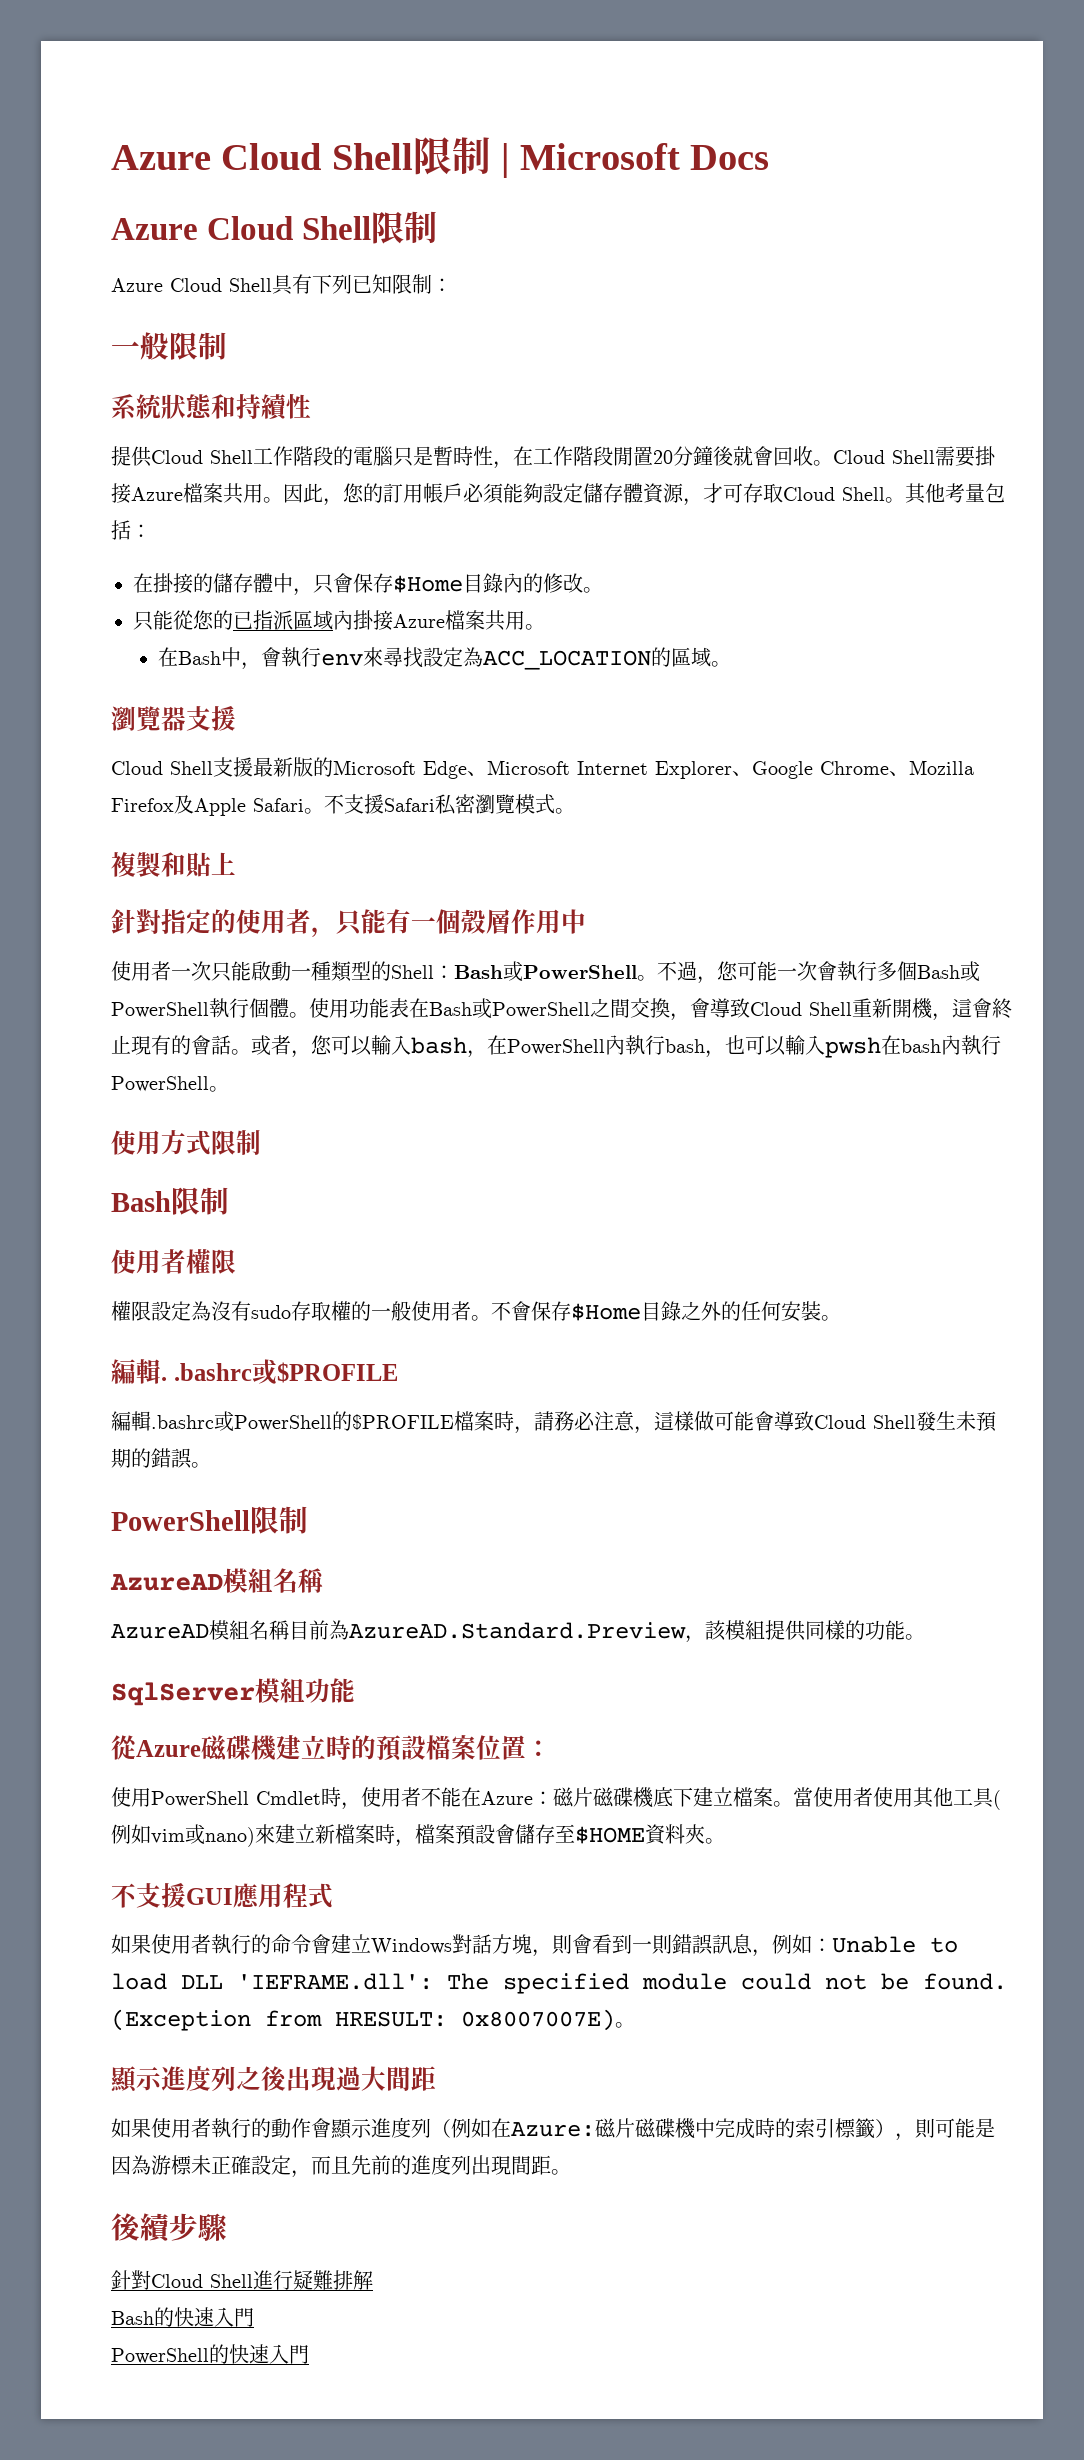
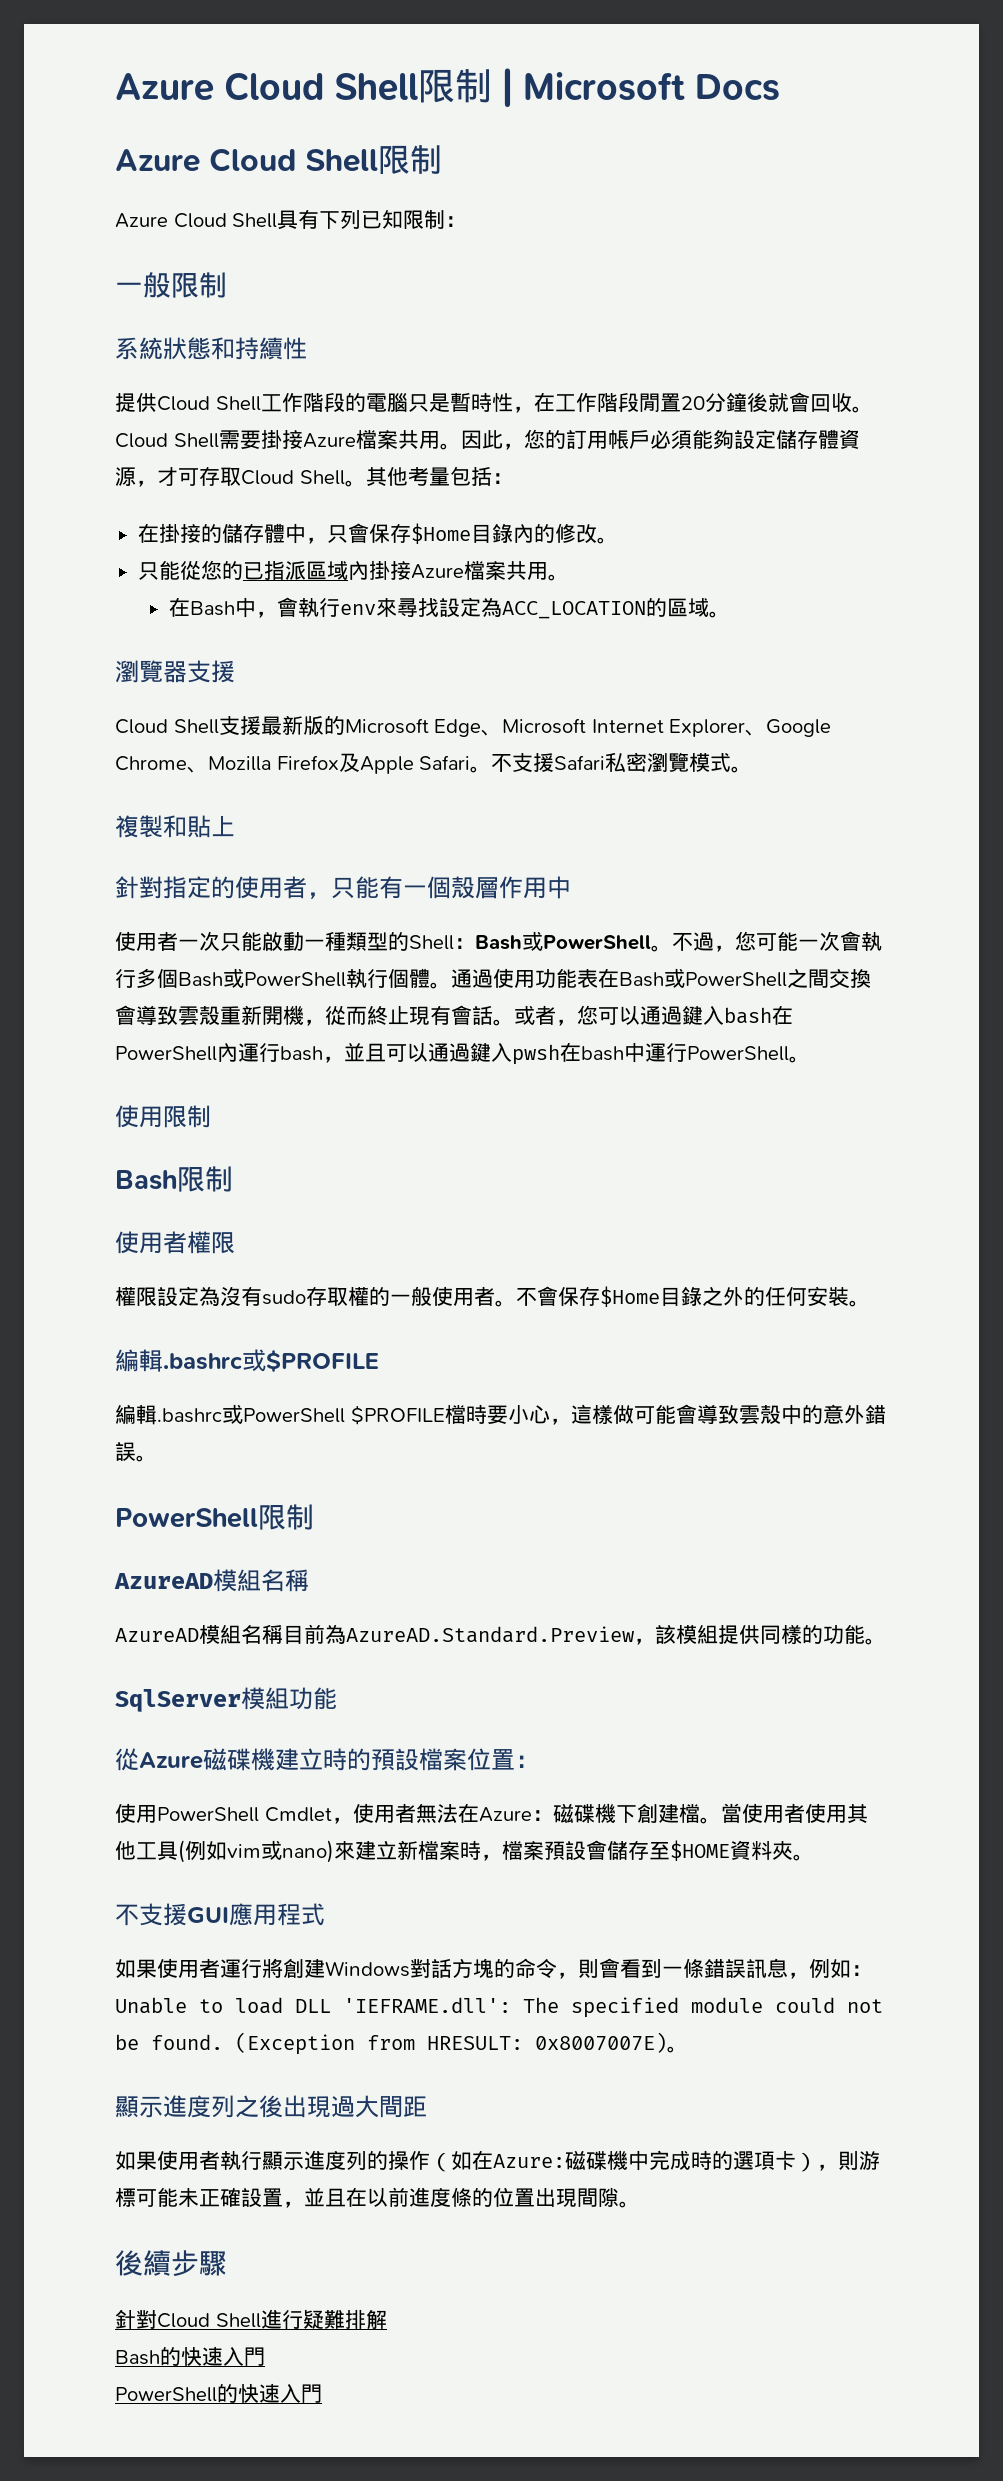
- 使用功能表在Bash或PowerShell之間交換，會導致Cloud Shell重新開機，這會終止現有的會話。
+ 通過使用功能表在Bash或PowerShell之間交換會導致雲殼重新開機，從而終止現有會話。
- 或者，您可以輸入bash，在PowerShell內執行bash，也可以輸入pwsh在bash內執行PowerShell。
+ 或者，您可以通過鍵入bash在PowerShell內運行bash，並且可以通過鍵入pwsh在bash中運行PowerShell。
- 使用方式限制
+ 使用限制
- 編輯. .bashrc或$PROFILE
+ 編輯.bashrc或$PROFILE
- 編輯.bashrc或PowerShell的$PROFILE檔案時，請務必注意，這樣做可能會導致Cloud Shell發生未預期的錯誤。
+ 編輯.bashrc或PowerShell $PROFILE檔時要小心，這樣做可能會導致雲殼中的意外錯誤。
- 使用PowerShell Cmdlet時，使用者不能在Azure：磁片磁碟機底下建立檔案。
+ 使用PowerShell Cmdlet，使用者無法在Azure：磁碟機下創建檔。
- 如果使用者執行的命令會建立Windows對話方塊，則會看到一則錯誤訊息，例如：Unable to load DLL 'IEFRAME.dll': The specified module could not be found.
+ 如果使用者運行將創建Windows對話方塊的命令，則會看到一條錯誤訊息，例如：Unable to load DLL 'IEFRAME.dll': The specified module could not be found.
- 如果使用者執行的動作會顯示進度列（例如在Azure:磁片磁碟機中完成時的索引標籤），則可能是因為游標未正確設定，而且先前的進度列出現間距。
+ 如果使用者執行顯示進度列的操作（如在Azure:磁碟機中完成時的選項卡），則游標可能未正確設置，並且在以前進度條的位置出現間隙。

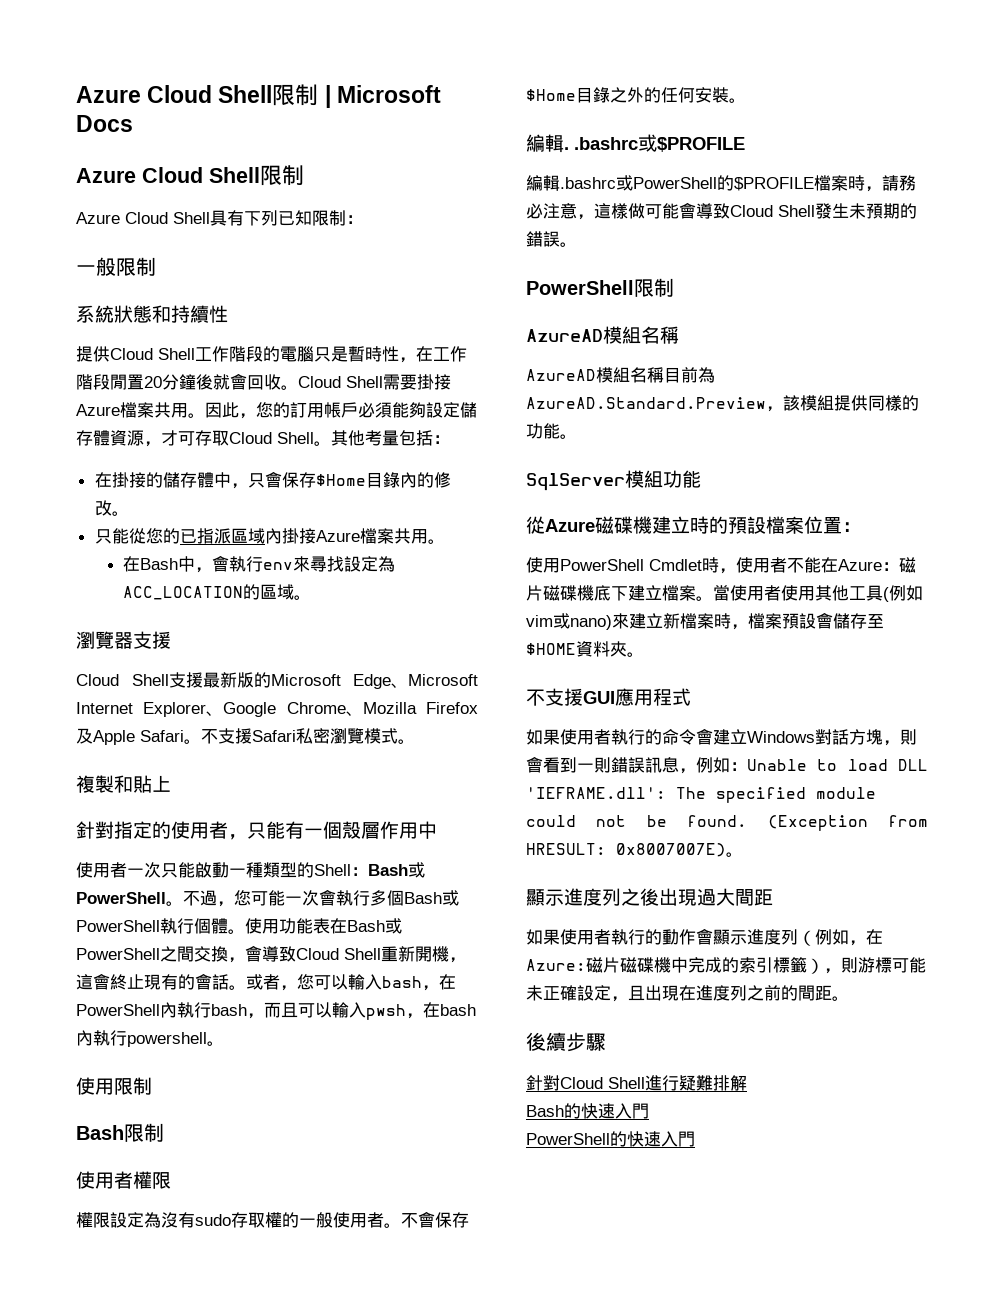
- 通過使用功能表在Bash或PowerShell之間交換會導致雲殼重新開機，從而終止現有會話。
+ 使用功能表在Bash或PowerShell之間交換，會導致Cloud Shell重新開機，這會終止現有的會話。
- 或者，您可以通過鍵入bash在PowerShell內運行bash，並且可以通過鍵入pwsh在bash中運行PowerShell。
+ 或者，您可以輸入bash，在PowerShell內執行bash，而且可以輸入pwsh，在bash內執行powershell。
- 編輯.bashrc或$PROFILE
+ 編輯. .bashrc或$PROFILE
- 編輯.bashrc或PowerShell $PROFILE檔時要小心，這樣做可能會導致雲殼中的意外錯誤。
+ 編輯.bashrc或PowerShell的$PROFILE檔案時，請務必注意，這樣做可能會導致Cloud Shell發生未預期的錯誤。
- 使用PowerShell Cmdlet，使用者無法在Azure：磁碟機下創建檔。
+ 使用PowerShell Cmdlet時，使用者不能在Azure：磁片磁碟機底下建立檔案。
- 如果使用者運行將創建Windows對話方塊的命令，則會看到一條錯誤訊息，例如：Unable to load DLL 'IEFRAME.dll': The specified module could not be found.
+ 如果使用者執行的命令會建立Windows對話方塊，則會看到一則錯誤訊息，例如：Unable to load DLL 'IEFRAME.dll': The specified module could not be found.
- 如果使用者執行顯示進度列的操作（如在Azure:磁碟機中完成時的選項卡），則游標可能未正確設置，並且在以前進度條的位置出現間隙。
+ 如果使用者執行的動作會顯示進度列（例如，在Azure:磁片磁碟機中完成的索引標籤），則游標可能未正確設定，且出現在進度列之前的間距。

